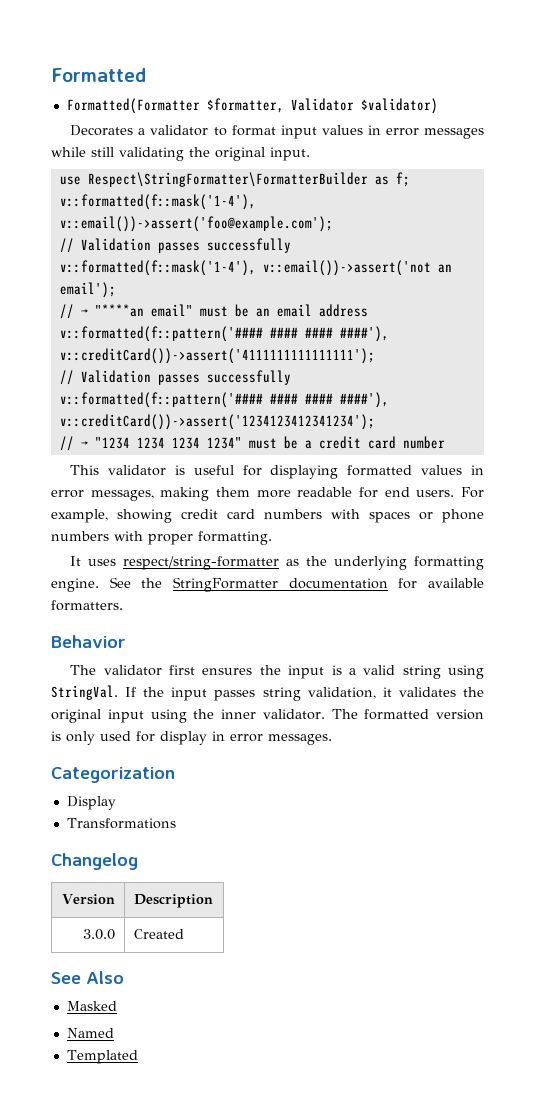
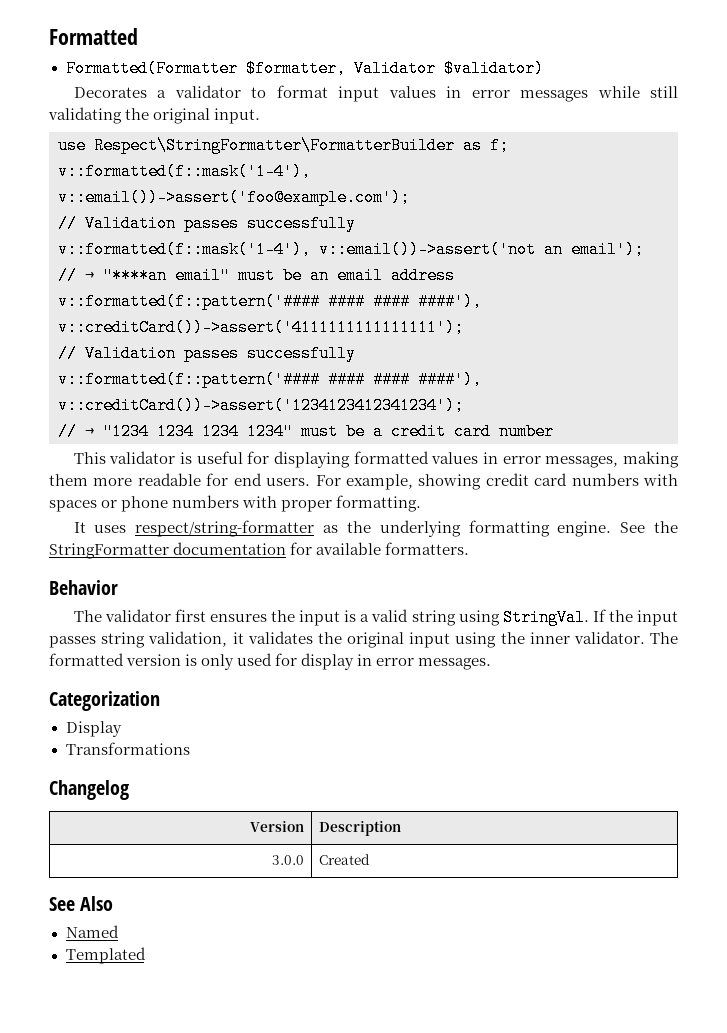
- Masked

